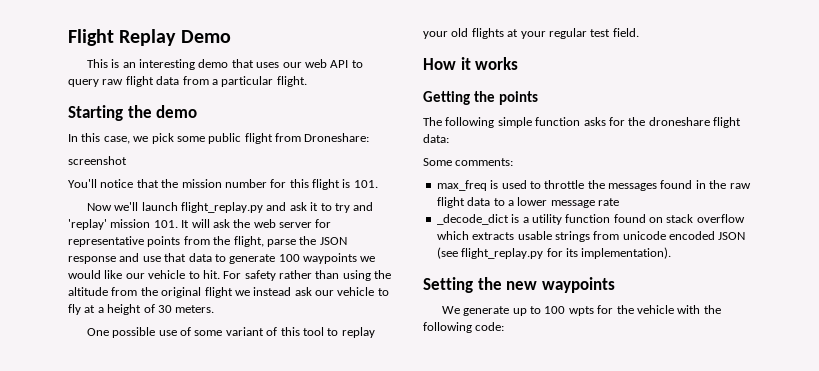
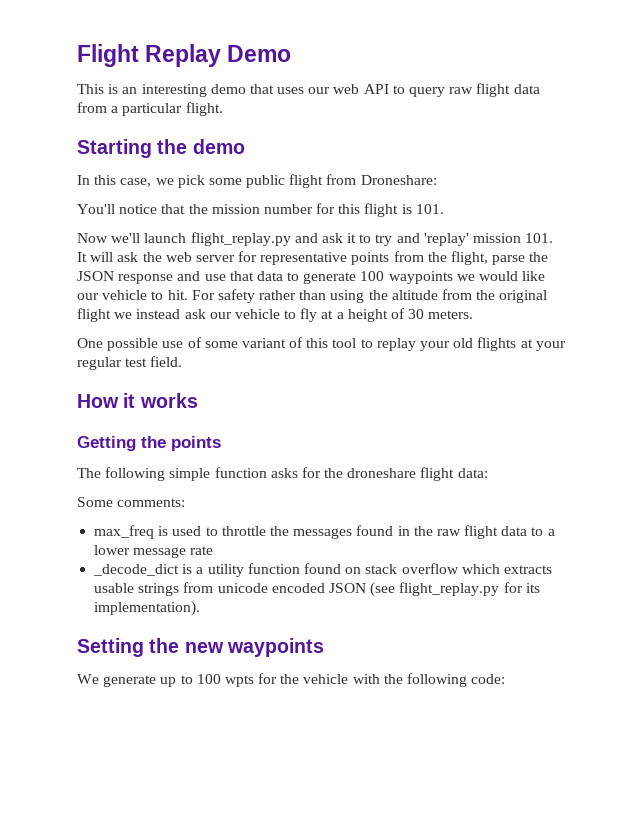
- screenshot

